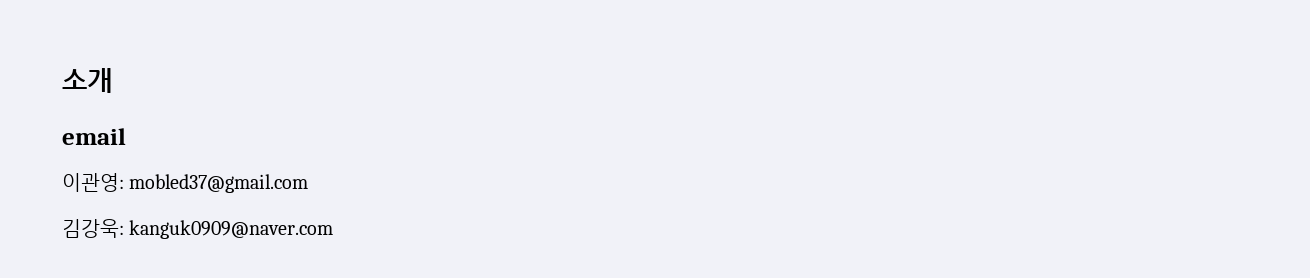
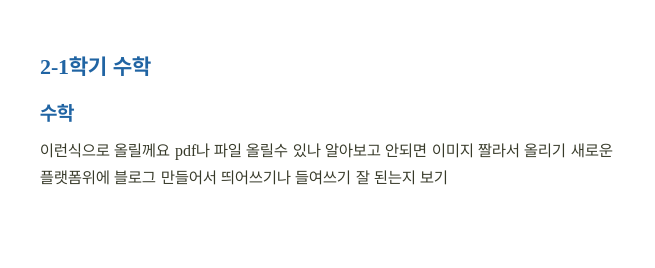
- 소개
- email
- 이관영: mobled37@gmail.com
- 김강욱: kanguk0909@naver.com
+ 2-1학기 수학
+ 수학
+ 이런식으로 올릴께요 pdf나 파일 올릴수 있나 알아보고 안되면 이미지 짤라서 올리기 새로운 플랫폼위에 블로그 만들어서 띄어쓰기나 들여쓰기 잘 된는지 보기

